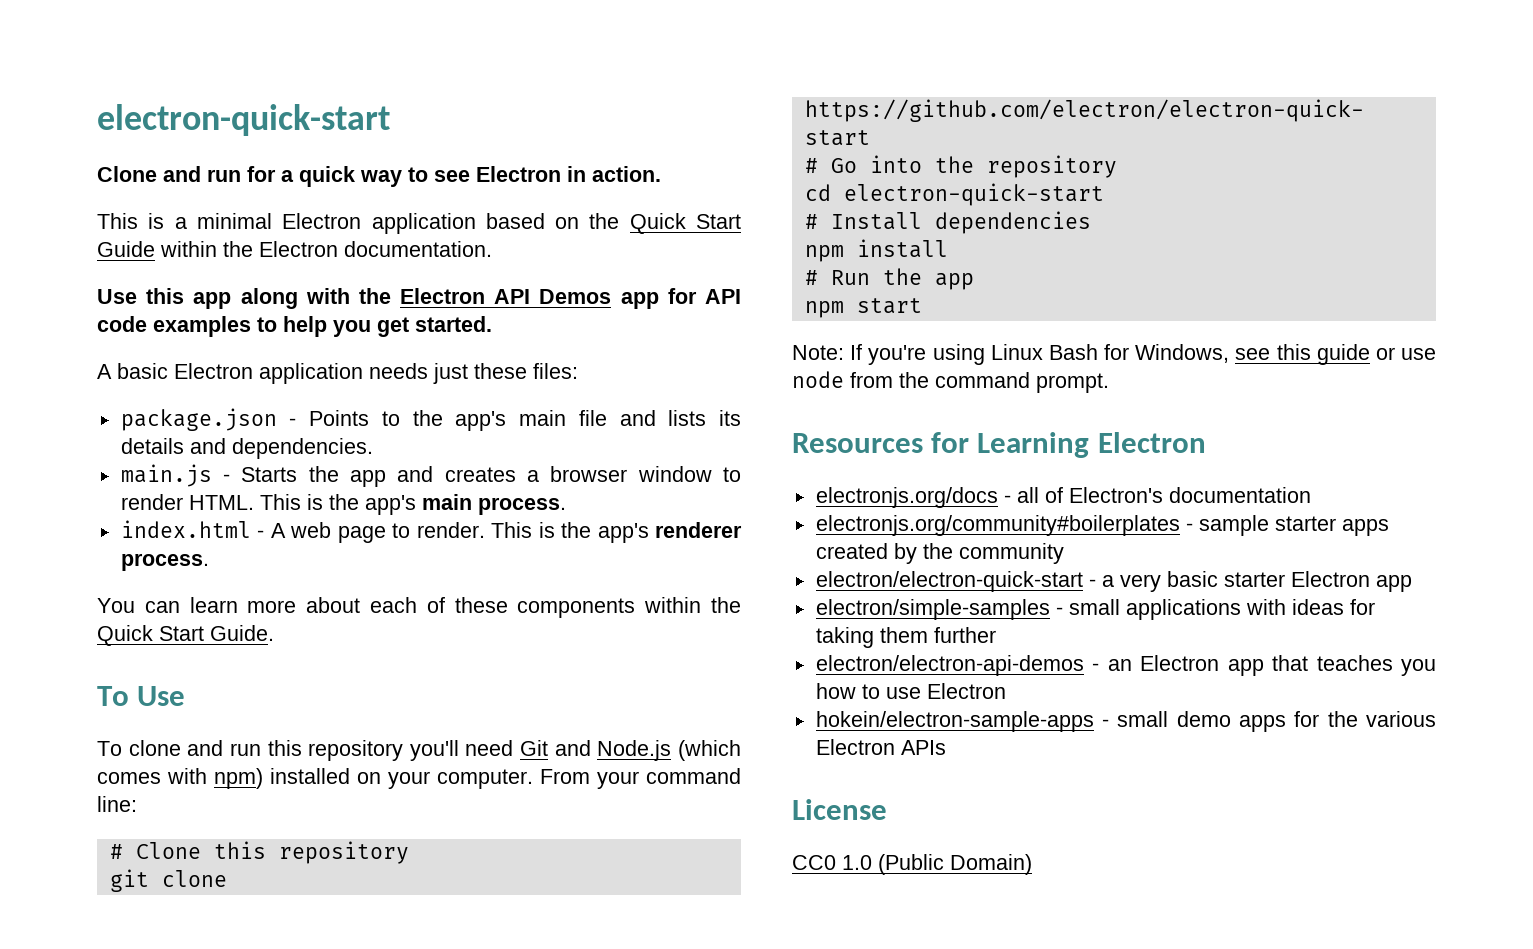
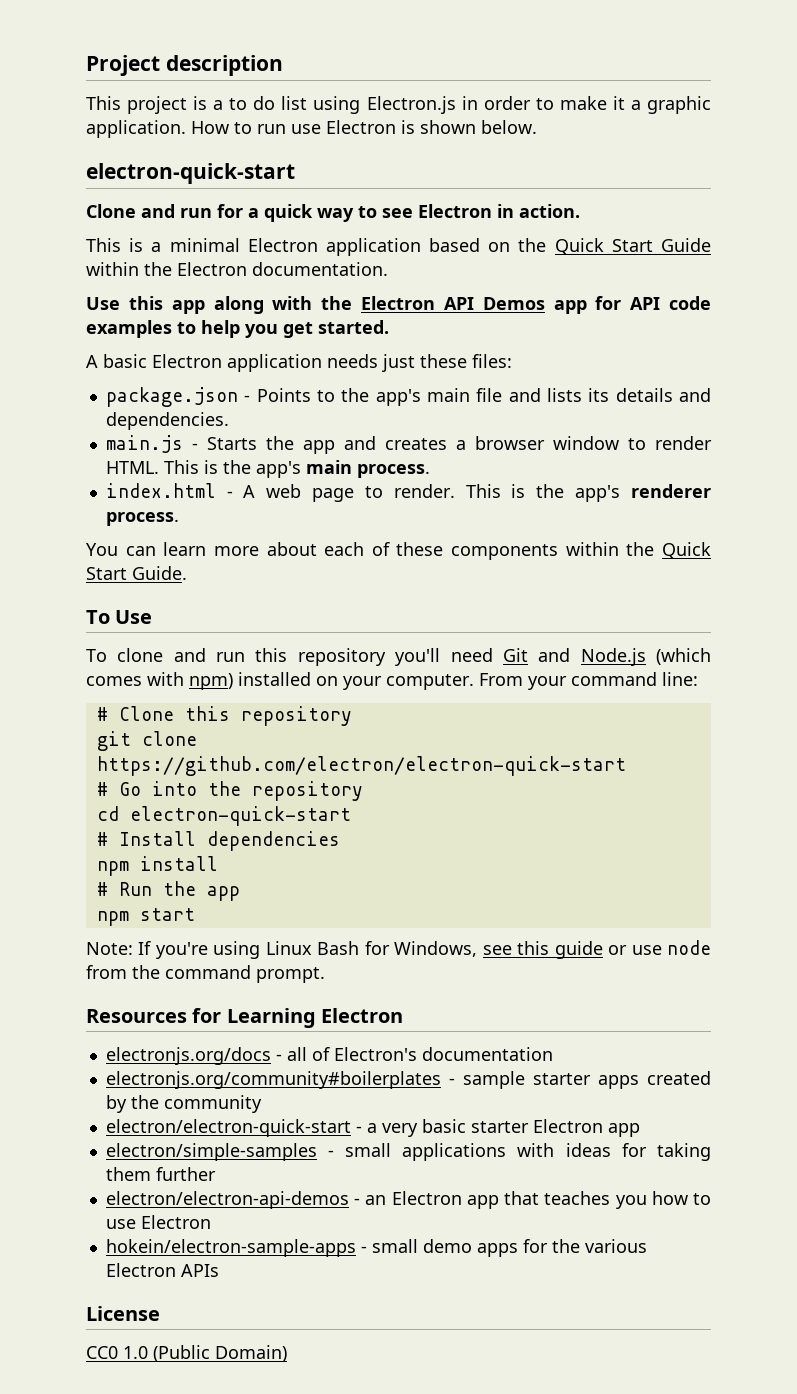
+ Project description
+ This project is a to do list using Electron.js in order to make it a graphic application. How to run use Electron is shown below.

